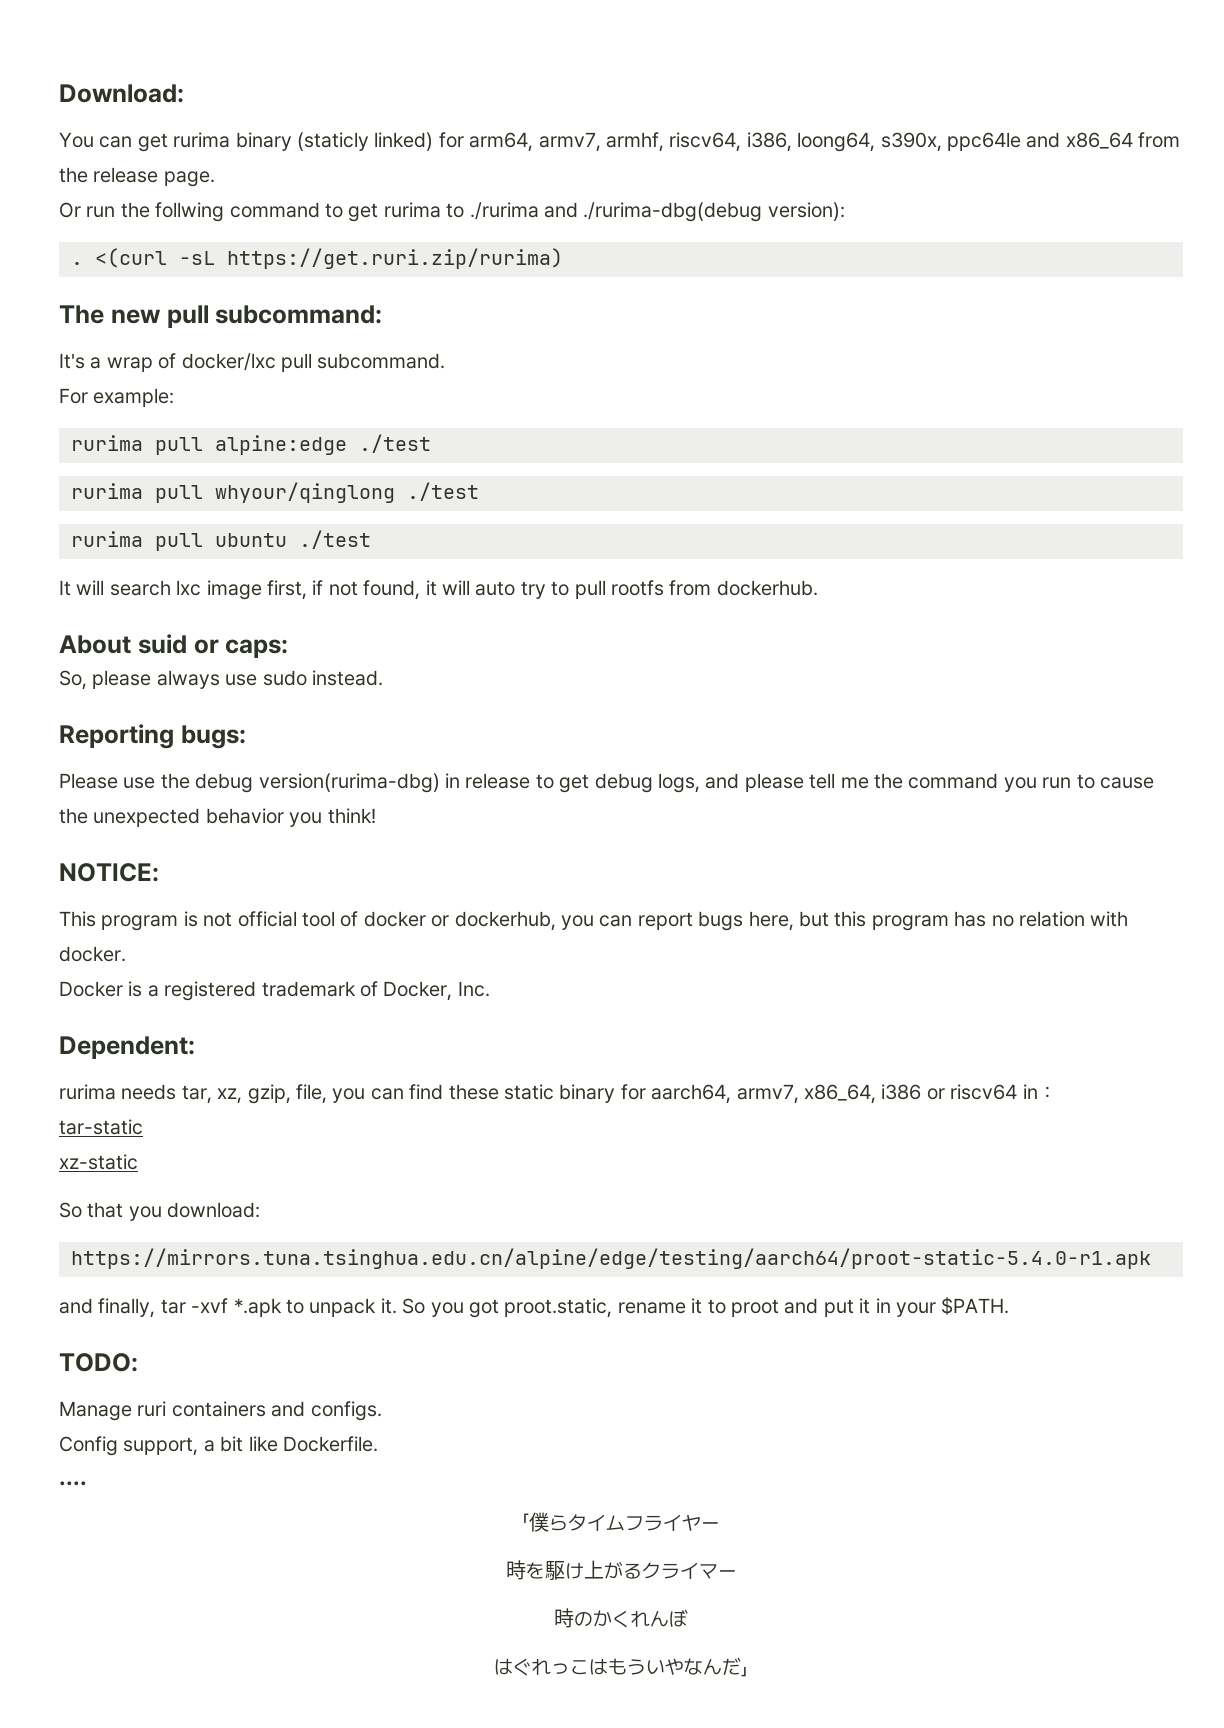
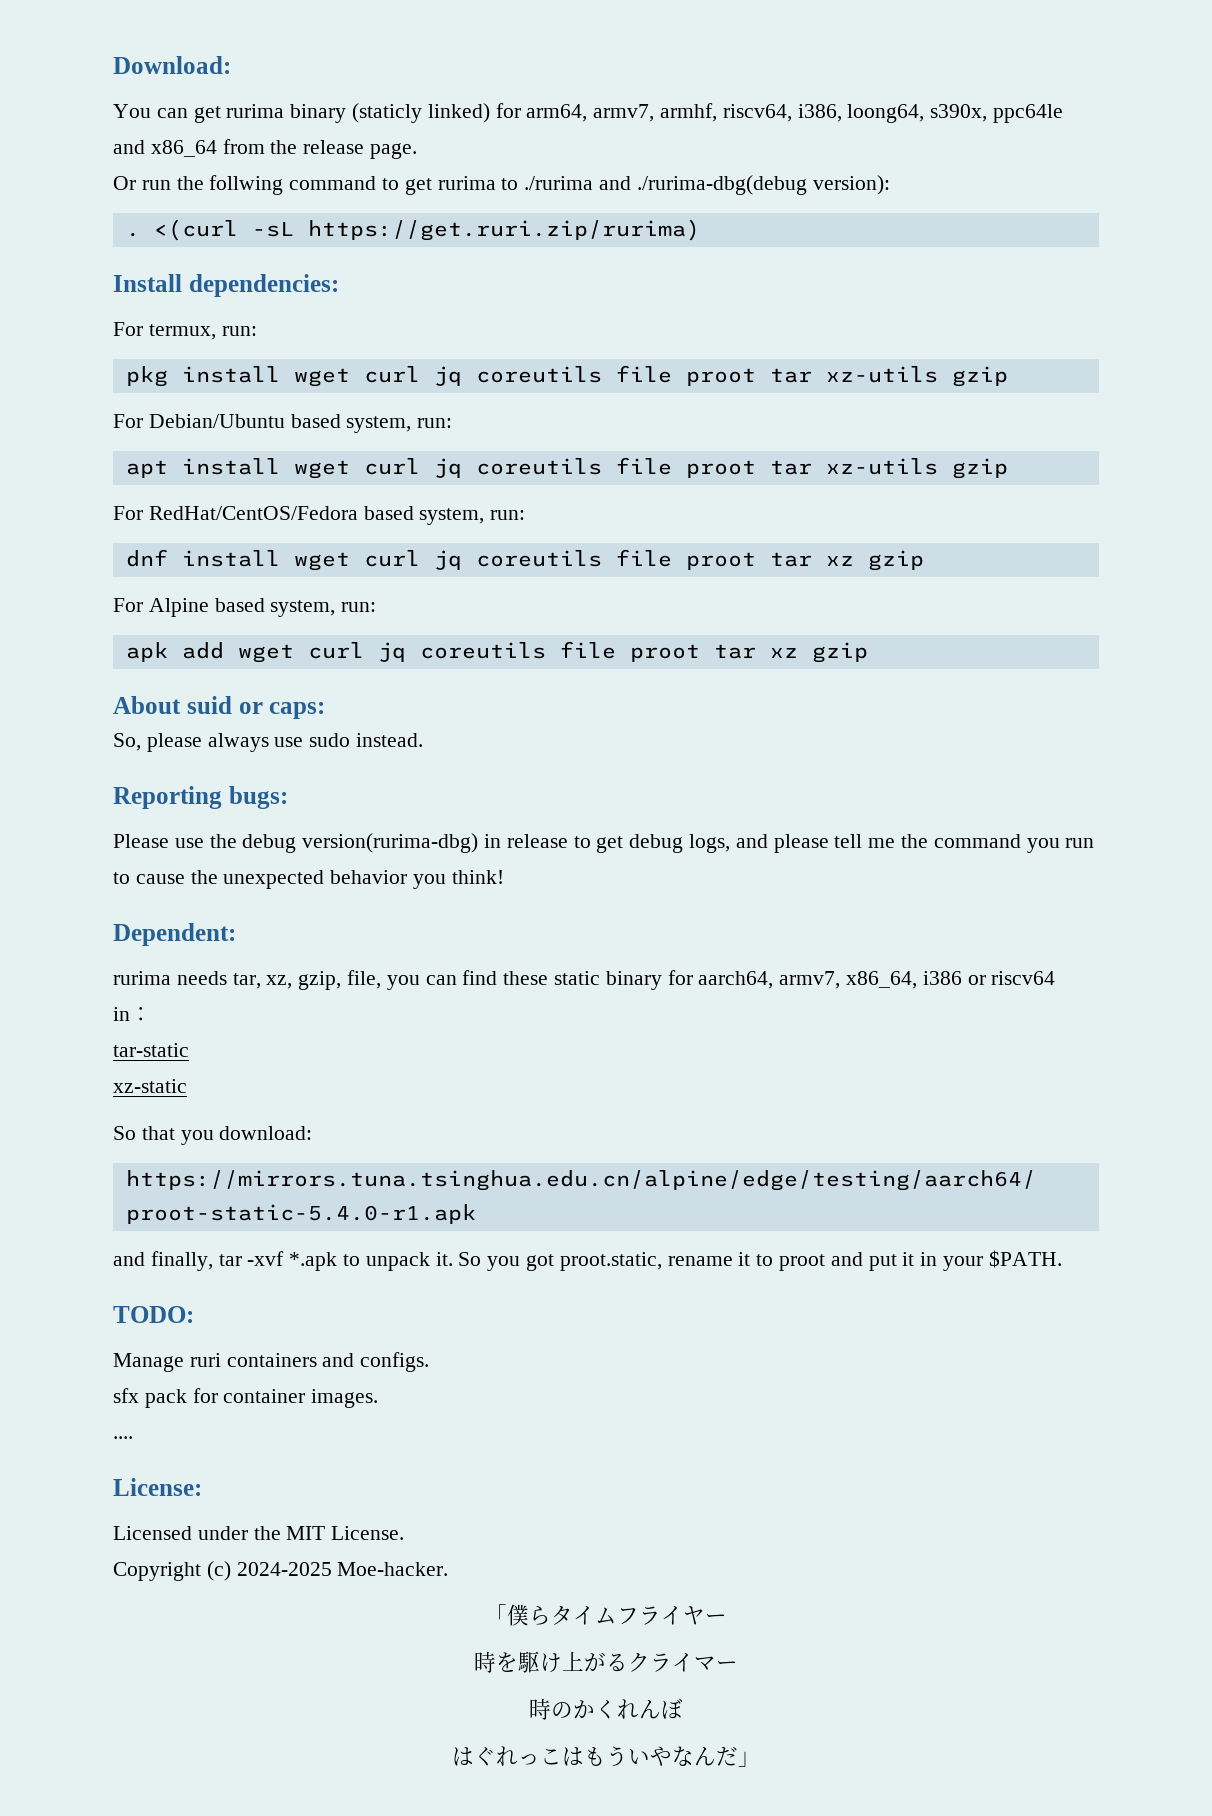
- The new pull subcommand:
- It's a wrap of docker/lxc pull subcommand.
- For example:
- rurima pull alpine:edge ./test
- rurima pull whyour/qinglong ./test
- rurima pull ubuntu ./test
- It will search lxc image first, if not found, it will auto try to pull rootfs from dockerhub.
+ Install dependencies:
+ For termux, run:
+ pkg install wget curl jq coreutils file proot tar xz-utils gzip
+ For Debian/Ubuntu based system, run:
+ apt install wget curl jq coreutils file proot tar xz-utils gzip
+ For RedHat/CentOS/Fedora based system, run:
+ dnf install wget curl jq coreutils file proot tar xz gzip
+ For Alpine based system, run:
+ apk add wget curl jq coreutils file proot tar xz gzip
- NOTICE:
- This program is not official tool of docker or dockerhub, you can report bugs here, but this program has no relation with docker.
- Docker is a registered trademark of Docker, Inc.
- Config support, a bit like Dockerfile.
+ sfx pack for container images.
  ....
+ License:
+ Licensed under the MIT License.
+ Copyright (c) 2024-2025 Moe-hacker.

